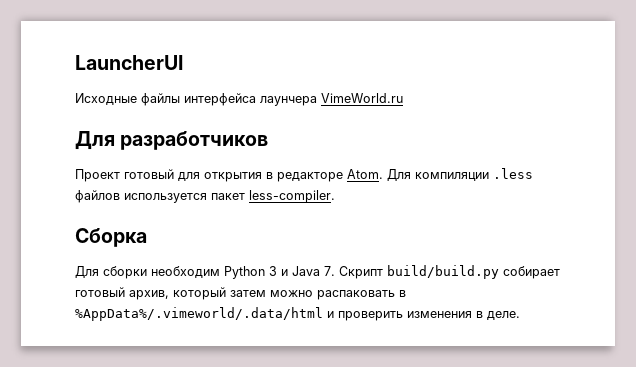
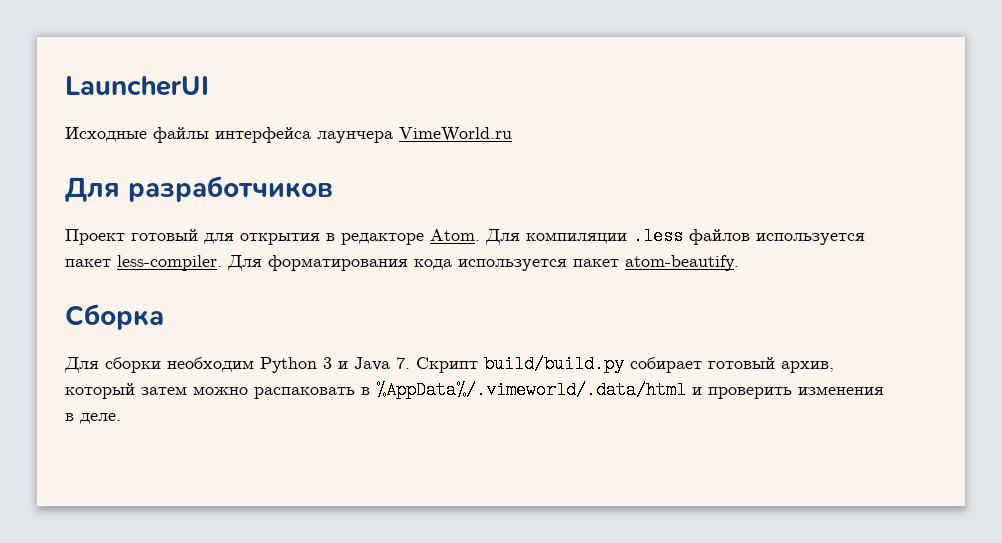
+ Для форматирования кода используется пакет atom-beautify.

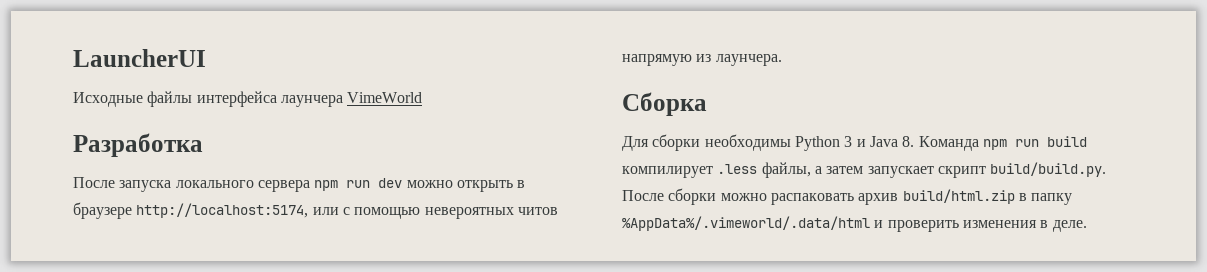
- Исходные файлы интерфейса лаунчера VimeWorld.ru
- Для разработчиков
- Проект готовый для открытия в редакторе Atom. Для компиляции .less файлов используется пакет less-compiler. Для форматирования кода используется пакет atom-beautify.
+ Исходные файлы интерфейса лаунчера VimeWorld
+ Разработка
+ После запуска локального сервера npm run dev можно открыть в браузере http://localhost:5174, или с помощью невероятных читов напрямую из лаунчера.
- Для сборки необходим Python 3 и Java 7. Скрипт build/build.py собирает готовый архив, который затем можно распаковать в %AppData%/.vimeworld/.data/html и проверить изменения в деле.
+ Для сборки необходимы Python 3 и Java 8. Команда npm run build компилирует .less файлы, а затем запускает скрипт build/build.py. После сборки можно распаковать архив build/html.zip в папку %AppData%/.vimeworld/.data/html и проверить изменения в деле.

